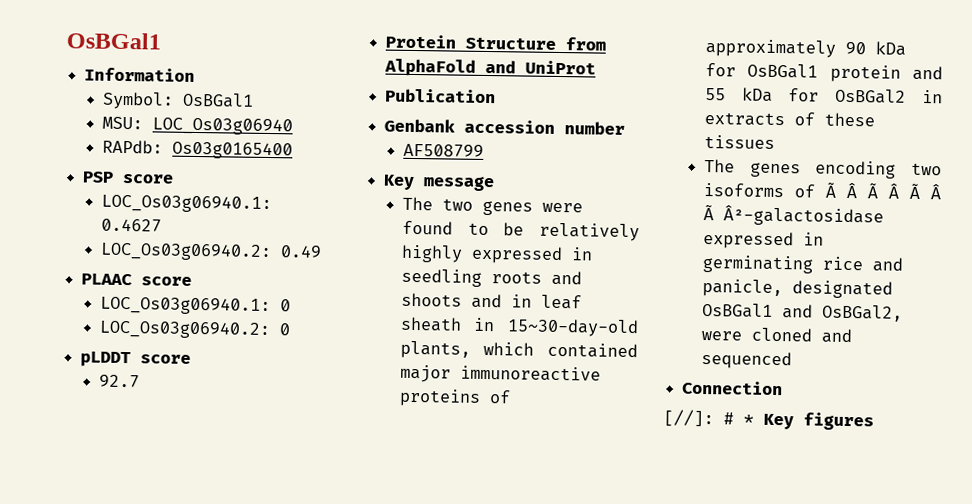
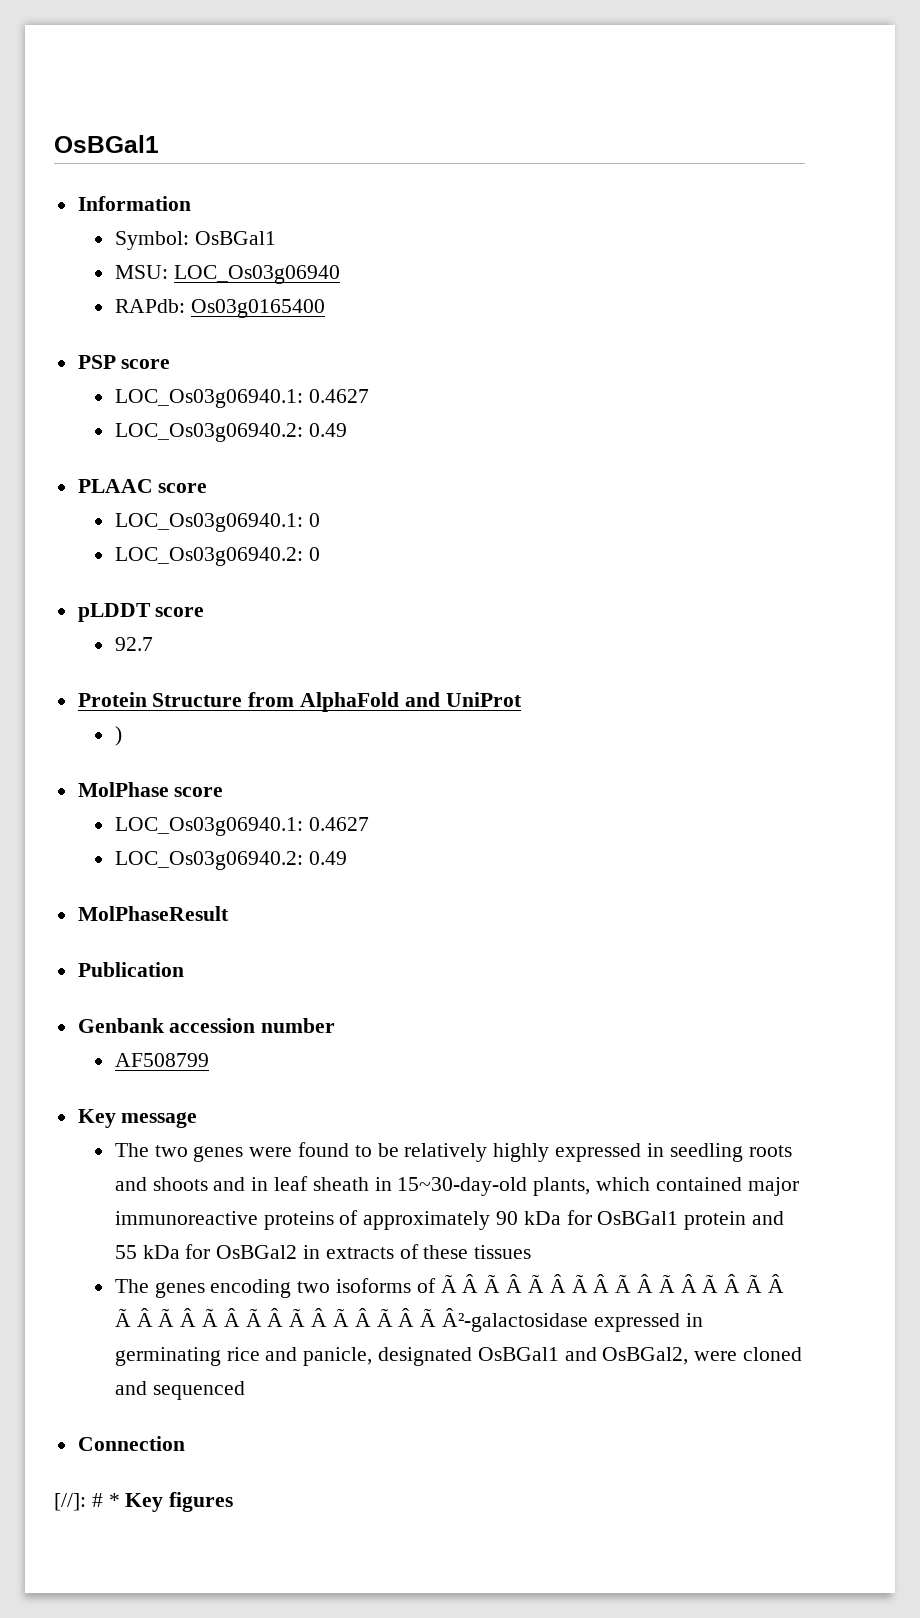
+ )
+ MolPhase score
+ LOC_Os03g06940.1: 0.4627
+ LOC_Os03g06940.2: 0.49
+ MolPhaseResult
- The genes encoding two isoforms of Ã Â Ã Â Ã Â Ã Â²-galactosidase expressed in germinating rice and panicle, designated OsBGal1 and OsBGal2, were cloned and sequenced
+ The genes encoding two isoforms of Ã Â Ã Â Ã Â Ã Â Ã Â Ã Â Ã Â Ã Â Ã Â Ã Â Ã Â Ã Â Ã Â Ã Â Ã Â Ã Â²-galactosidase expressed in germinating rice and panicle, designated OsBGal1 and OsBGal2, were cloned and sequenced

